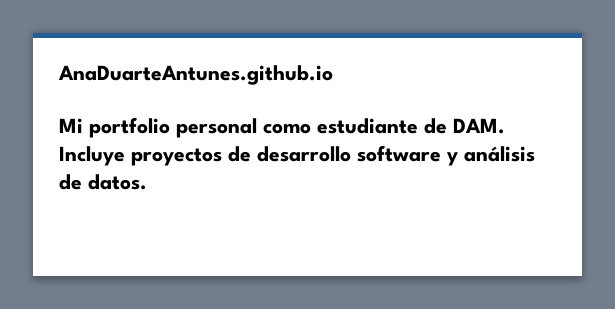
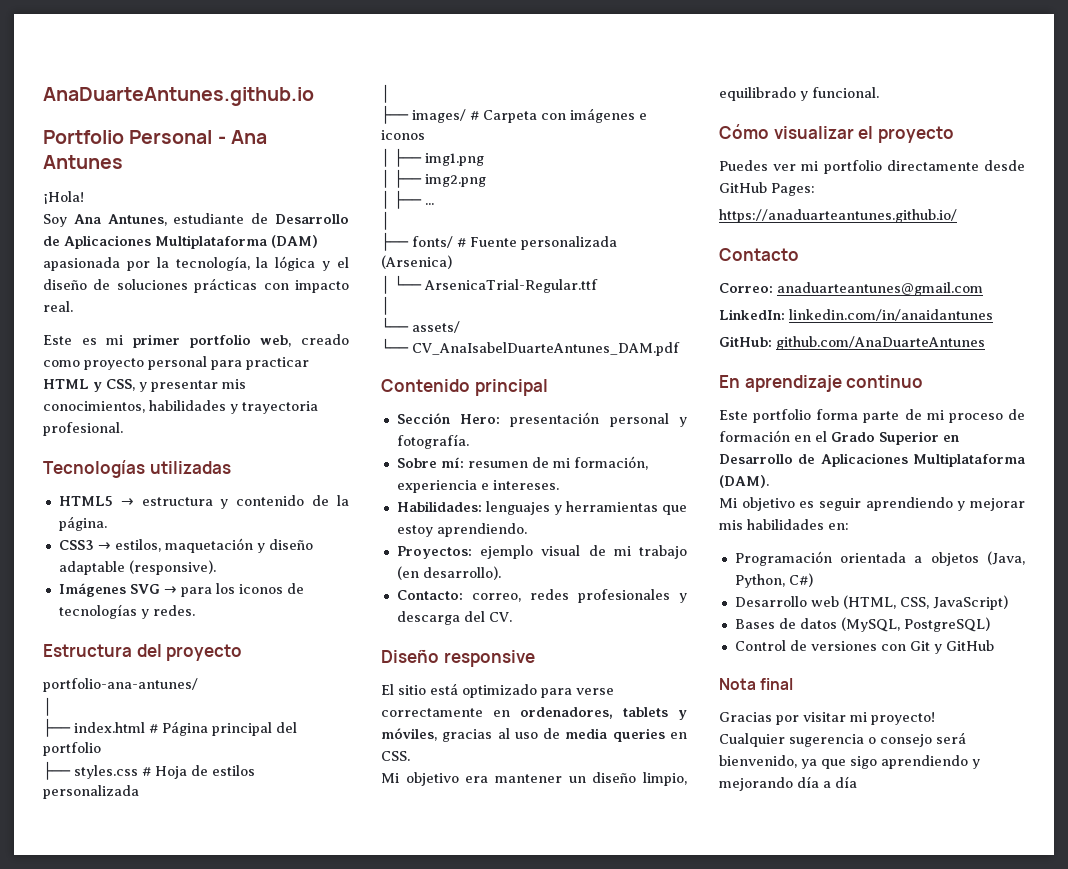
- Mi portfolio personal como estudiante de DAM. Incluye proyectos de desarrollo software y análisis de datos.
+ Portfolio Personal - Ana Antunes
+ ¡Hola!
+ Soy Ana Antunes, estudiante de Desarrollo de Aplicaciones Multiplataforma (DAM) apasionada por la tecnología, la lógica y el diseño de soluciones prácticas con impacto real.
+ Este es mi primer portfolio web, creado como proyecto personal para practicar HTML y CSS, y presentar mis conocimientos, habilidades y trayectoria profesional.
+ Tecnologías utilizadas
+ HTML5 → estructura y contenido de la página.
+ CSS3 → estilos, maquetación y diseño adaptable (responsive).
+ Imágenes SVG → para los iconos de tecnologías y redes.
+ Estructura del proyecto
+ portfolio-ana-antunes/
+ │
+ ├── index.html # Página principal del portfolio
+ ├── styles.css # Hoja de estilos personalizada
+ │
+ ├── images/ # Carpeta con imágenes e iconos
+ │ ├── img1.png
+ │ ├── img2.png
+ │ ├── ...
+ │
+ ├── fonts/ # Fuente personalizada (Arsenica)
+ │ └── ArsenicaTrial-Regular.ttf
+ │
+ └── assets/
+ └── CV_AnaIsabelDuarteAntunes_DAM.pdf
+ Contenido principal
+ Sección Hero: presentación personal y fotografía.
+ Sobre mí: resumen de mi formación, experiencia e intereses.
+ Habilidades: lenguajes y herramientas que estoy aprendiendo.
+ Proyectos: ejemplo visual de mi trabajo (en desarrollo).
+ Contacto: correo, redes profesionales y descarga del CV.
+ Diseño responsive
+ El sitio está optimizado para verse correctamente en ordenadores, tablets y móviles, gracias al uso de media queries en CSS.
+ Mi objetivo era mantener un diseño limpio, equilibrado y funcional.
+ Cómo visualizar el proyecto
+ Puedes ver mi portfolio directamente desde GitHub Pages:
+ https://anaduarteantunes.github.io/
+ Contacto
+ Correo: anaduarteantunes@gmail.com
+ LinkedIn: linkedin.com/in/anaidantunes
+ GitHub: github.com/AnaDuarteAntunes
+ En aprendizaje continuo
+ Este portfolio forma parte de mi proceso de formación en el Grado Superior en Desarrollo de Aplicaciones Multiplataforma (DAM).
+ Mi objetivo es seguir aprendiendo y mejorar mis habilidades en:
+ Programación orientada a objetos (Java, Python, C#)
+ Desarrollo web (HTML, CSS, JavaScript)
+ Bases de datos (MySQL, PostgreSQL)
+ Control de versiones con Git y GitHub
+ Nota final
+ Gracias por visitar mi proyecto!
+ Cualquier sugerencia o consejo será bienvenido, ya que sigo aprendiendo y mejorando día a día

